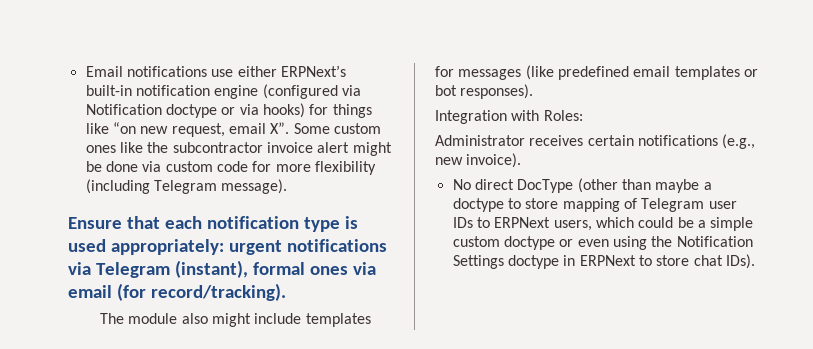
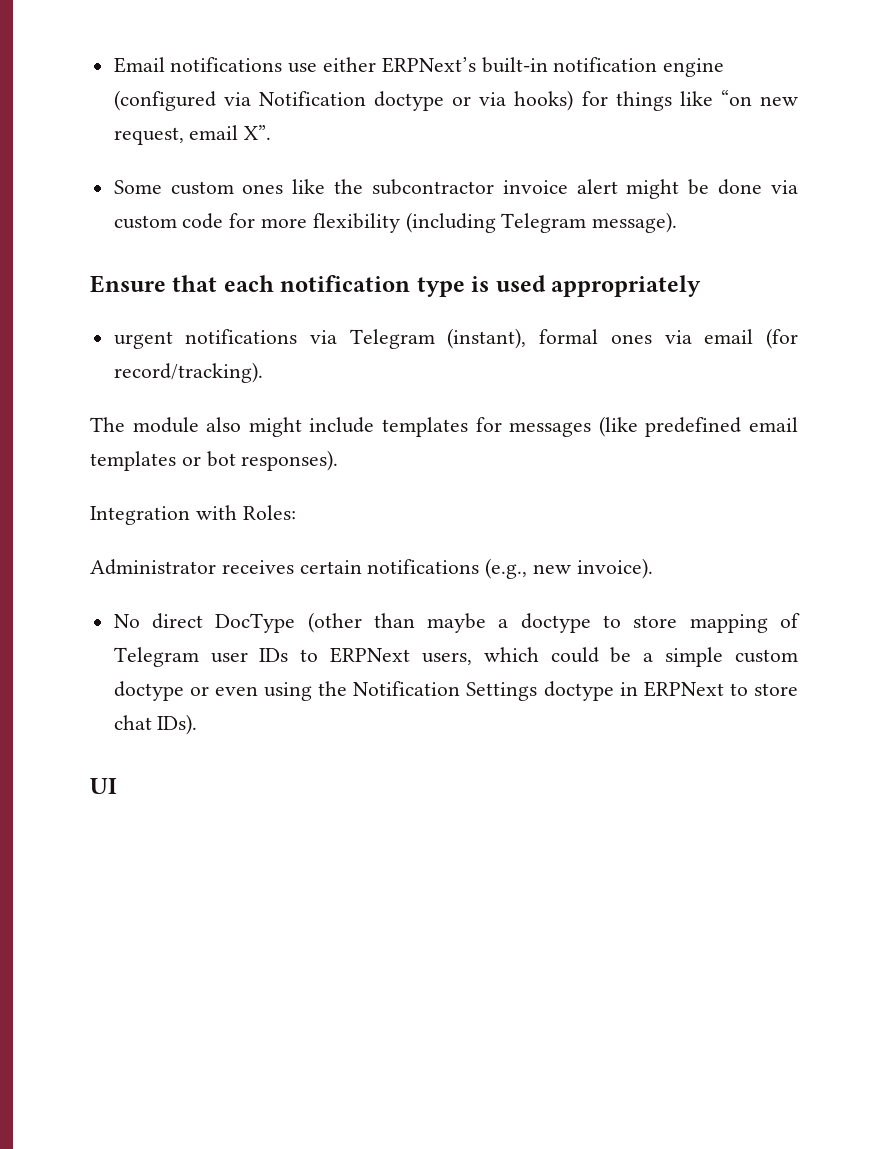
- Email notifications use either ERPNext’s built-in notification engine (configured via Notification doctype or via hooks) for things like “on new request, email X”. Some custom ones like the subcontractor invoice alert might be done via custom code for more flexibility (including Telegram message).
+ Email notifications use either ERPNext’s built-in notification engine (configured via Notification doctype or via hooks) for things like “on new request, email X”.
+ Some custom ones like the subcontractor invoice alert might be done via custom code for more flexibility (including Telegram message).
- Ensure that each notification type is used appropriately: urgent notifications via Telegram (instant), formal ones via email (for record/tracking).
+ Ensure that each notification type is used appropriately
+ urgent notifications via Telegram (instant), formal ones via email (for record/tracking).
+ UI

